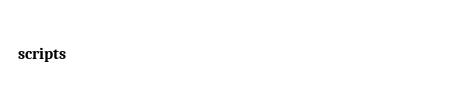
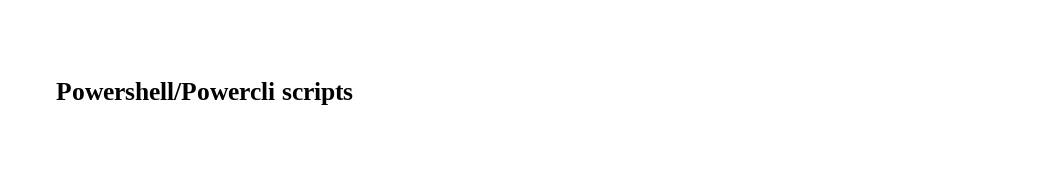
- scripts
+ Powershell/Powercli scripts

